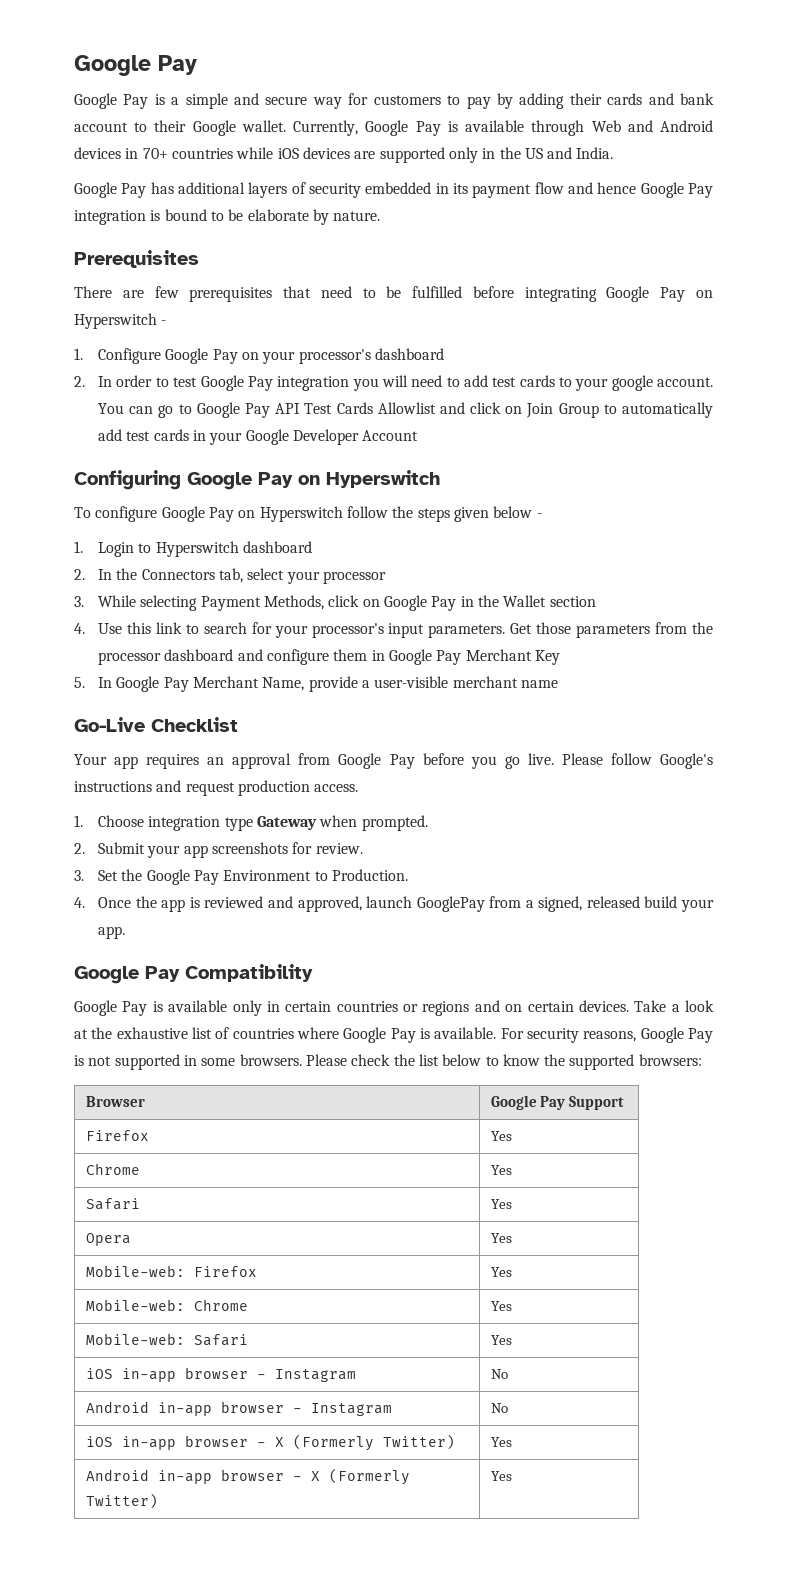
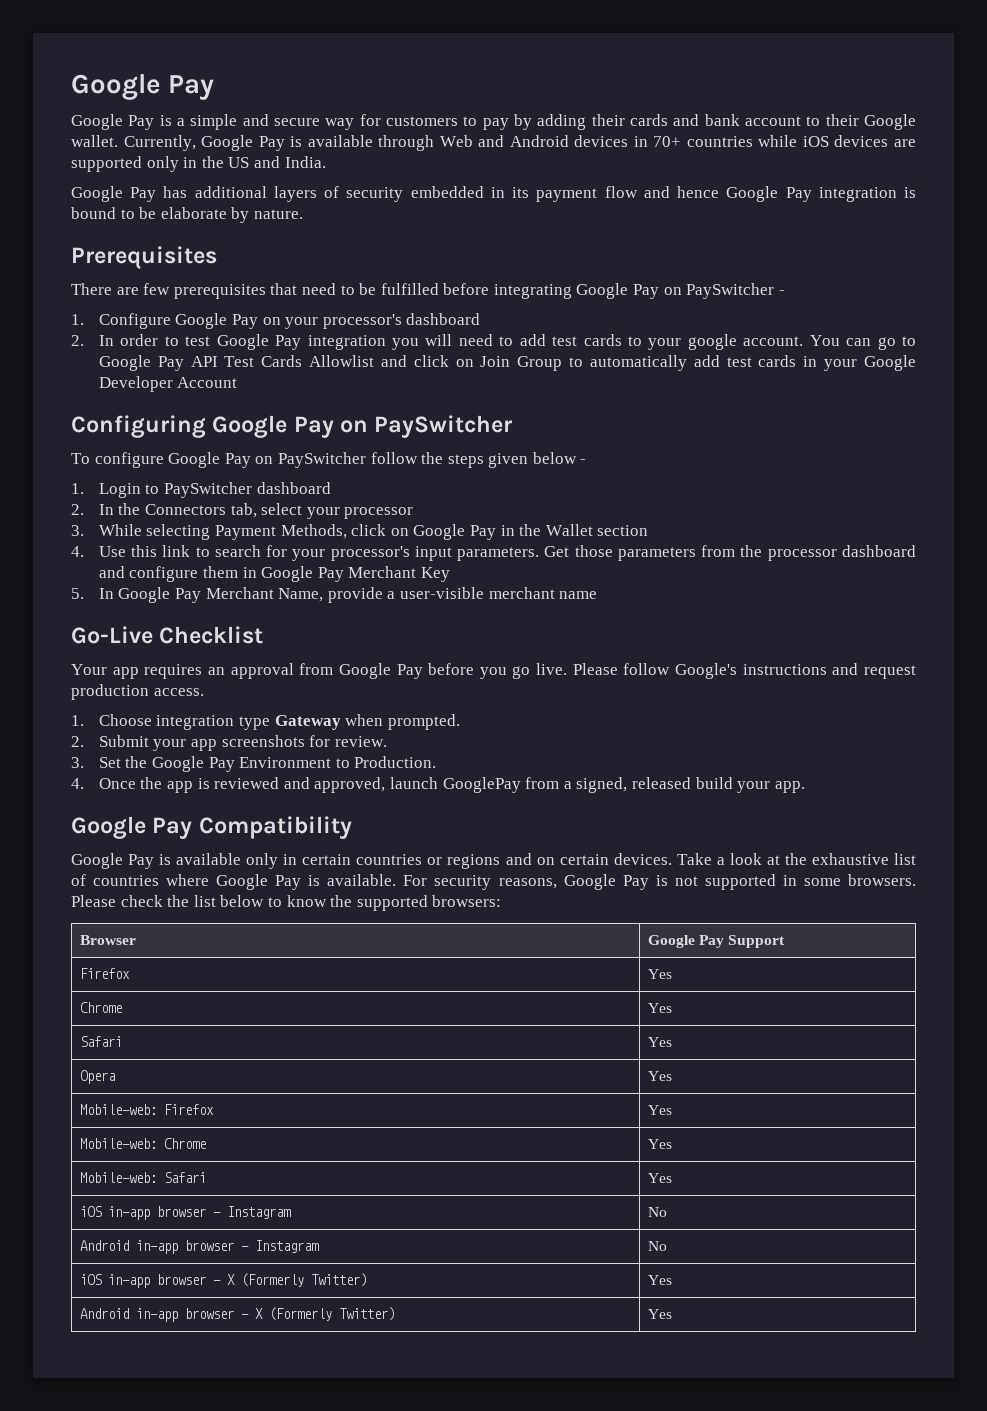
- There are few prerequisites that need to be fulfilled before integrating Google Pay on Hyperswitch -
+ There are few prerequisites that need to be fulfilled before integrating Google Pay on PaySwitcher -
- Configuring Google Pay on Hyperswitch
+ Configuring Google Pay on PaySwitcher
- To configure Google Pay on Hyperswitch follow the steps given below -
+ To configure Google Pay on PaySwitcher follow the steps given below -
- 1. Login to Hyperswitch dashboard
+ 1. Login to PaySwitcher dashboard

